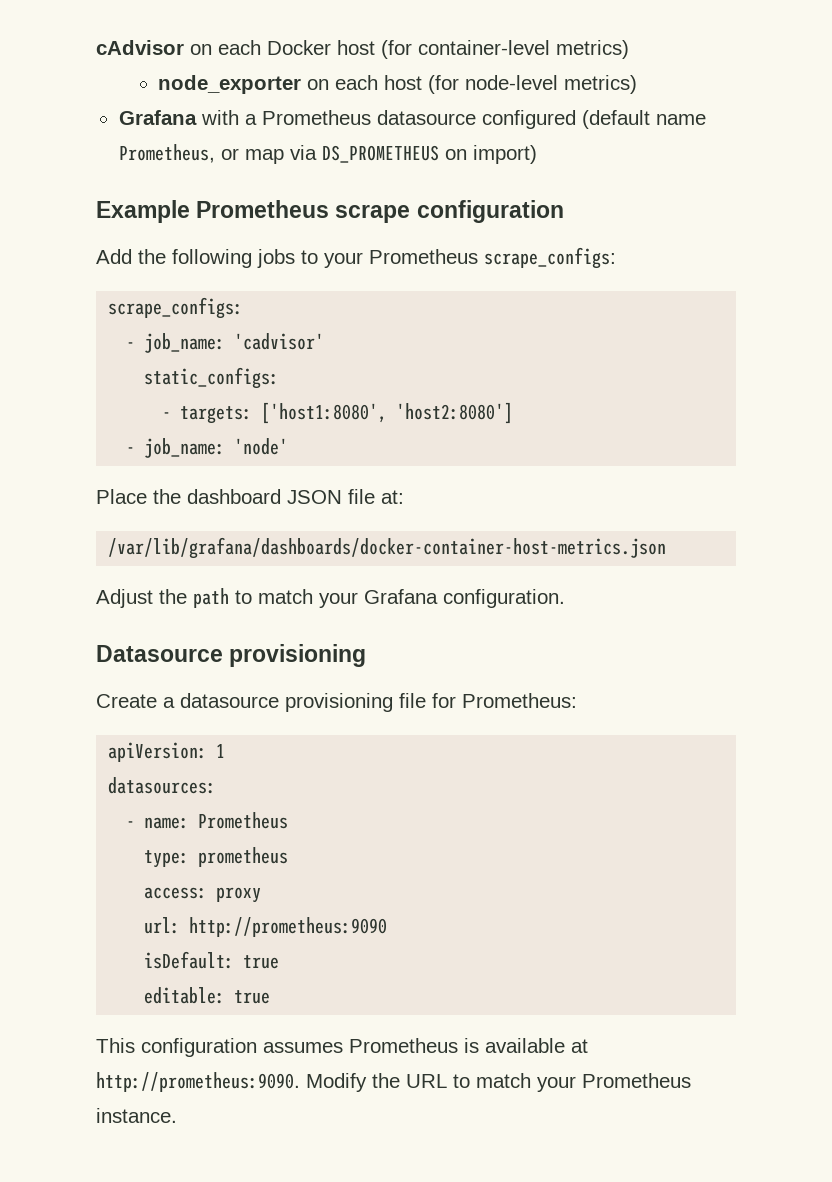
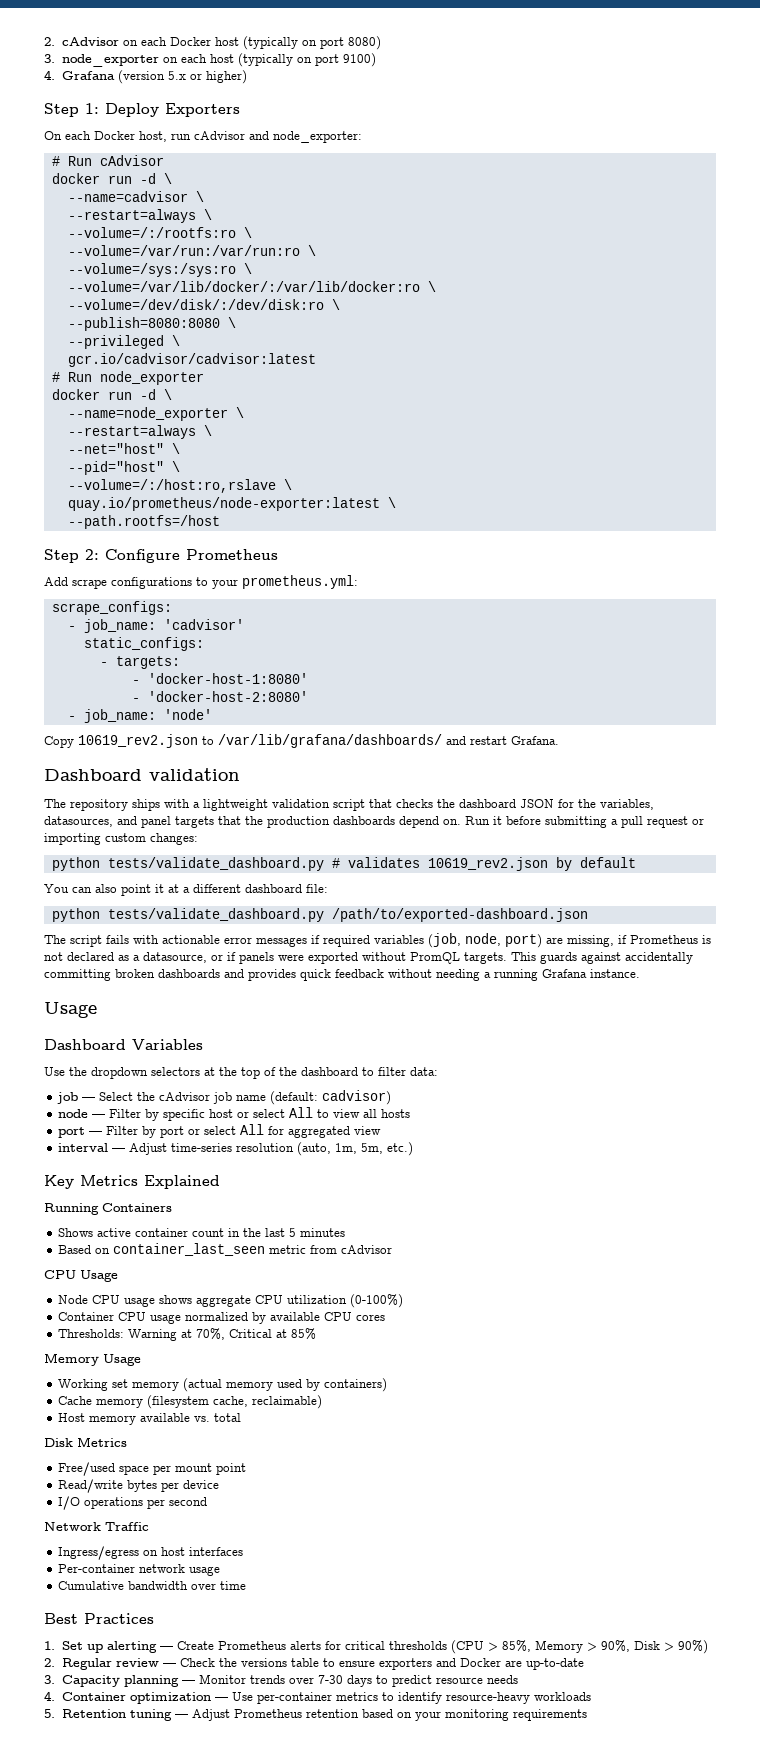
- cAdvisor on each Docker host (for container-level metrics)
- node_exporter on each host (for node-level metrics)
- Grafana with a Prometheus datasource configured (default name Prometheus, or map via DS_PROMETHEUS on import)
- Example Prometheus scrape configuration
- Add the following jobs to your Prometheus scrape_configs:
+ 2. cAdvisor on each Docker host (typically on port 8080)
+ 3. node_exporter on each host (typically on port 9100)
+ 4. Grafana (version 5.x or higher)
+ Step 1: Deploy Exporters
+ On each Docker host, run cAdvisor and node_exporter:
+ # Run cAdvisor
+ docker run -d \
+ --name=cadvisor \
+ --restart=always \
+ --volume=/:/rootfs:ro \
+ --volume=/var/run:/var/run:ro \
+ --volume=/sys:/sys:ro \
+ --volume=/var/lib/docker/:/var/lib/docker:ro \
+ --volume=/dev/disk/:/dev/disk:ro \
+ --publish=8080:8080 \
+ --privileged \
+ gcr.io/cadvisor/cadvisor:latest
+ # Run node_exporter
+ docker run -d \
+ --name=node_exporter \
+ --restart=always \
+ --net="host" \
+ --pid="host" \
+ --volume=/:/host:ro,rslave \
+ quay.io/prometheus/node-exporter:latest \
+ --path.rootfs=/host
+ Step 2: Configure Prometheus
+ Add scrape configurations to your prometheus.yml:
- - targets: ['host1:8080', 'host2:8080']
+ - targets:
+ - 'docker-host-1:8080'
+ - 'docker-host-2:8080'
- Place the dashboard JSON file at:
- /var/lib/grafana/dashboards/docker-container-host-metrics.json
- Adjust the path to match your Grafana configuration.
- Datasource provisioning
- Create a datasource provisioning file for Prometheus:
- apiVersion: 1
- datasources:
- - name: Prometheus
- type: prometheus
- access: proxy
- url: http://prometheus:9090
- isDefault: true
- editable: true
- This configuration assumes Prometheus is available at http://prometheus:9090. Modify the URL to match your Prometheus instance.
+ Copy 10619_rev2.json to /var/lib/grafana/dashboards/ and restart Grafana.
+ Dashboard validation
+ The repository ships with a lightweight validation script that checks the dashboard JSON for the variables, datasources, and panel targets that the production dashboards depend on. Run it before submitting a pull request or importing custom changes:
+ python tests/validate_dashboard.py # validates 10619_rev2.json by default
+ You can also point it at a different dashboard file:
+ python tests/validate_dashboard.py /path/to/exported-dashboard.json
+ The script fails with actionable error messages if required variables (job, node, port) are missing, if Prometheus is not declared as a datasource, or if panels were exported without PromQL targets. This guards against accidentally committing broken dashboards and provides quick feedback without needing a running Grafana instance.
+ Usage
+ Dashboard Variables
+ Use the dropdown selectors at the top of the dashboard to filter data:
+ job — Select the cAdvisor job name (default: cadvisor)
+ node — Filter by specific host or select All to view all hosts
+ port — Filter by port or select All for aggregated view
+ interval — Adjust time-series resolution (auto, 1m, 5m, etc.)
+ Key Metrics Explained
+ Running Containers
+ Shows active container count in the last 5 minutes
+ Based on container_last_seen metric from cAdvisor
+ CPU Usage
+ Node CPU usage shows aggregate CPU utilization (0-100%)
+ Container CPU usage normalized by available CPU cores
+ Thresholds: Warning at 70%, Critical at 85%
+ Memory Usage
+ Working set memory (actual memory used by containers)
+ Cache memory (filesystem cache, reclaimable)
+ Host memory available vs. total
+ Disk Metrics
+ Free/used space per mount point
+ Read/write bytes per device
+ I/O operations per second
+ Network Traffic
+ Ingress/egress on host interfaces
+ Per-container network usage
+ Cumulative bandwidth over time
+ Best Practices
+ 1. Set up alerting — Create Prometheus alerts for critical thresholds (CPU > 85%, Memory > 90%, Disk > 90%)
+ 2. Regular review — Check the versions table to ensure exporters and Docker are up-to-date
+ 3. Capacity planning — Monitor trends over 7-30 days to predict resource needs
+ 4. Container optimization — Use per-container metrics to identify resource-heavy workloads
+ 5. Retention tuning — Adjust Prometheus retention based on your monitoring requirements

